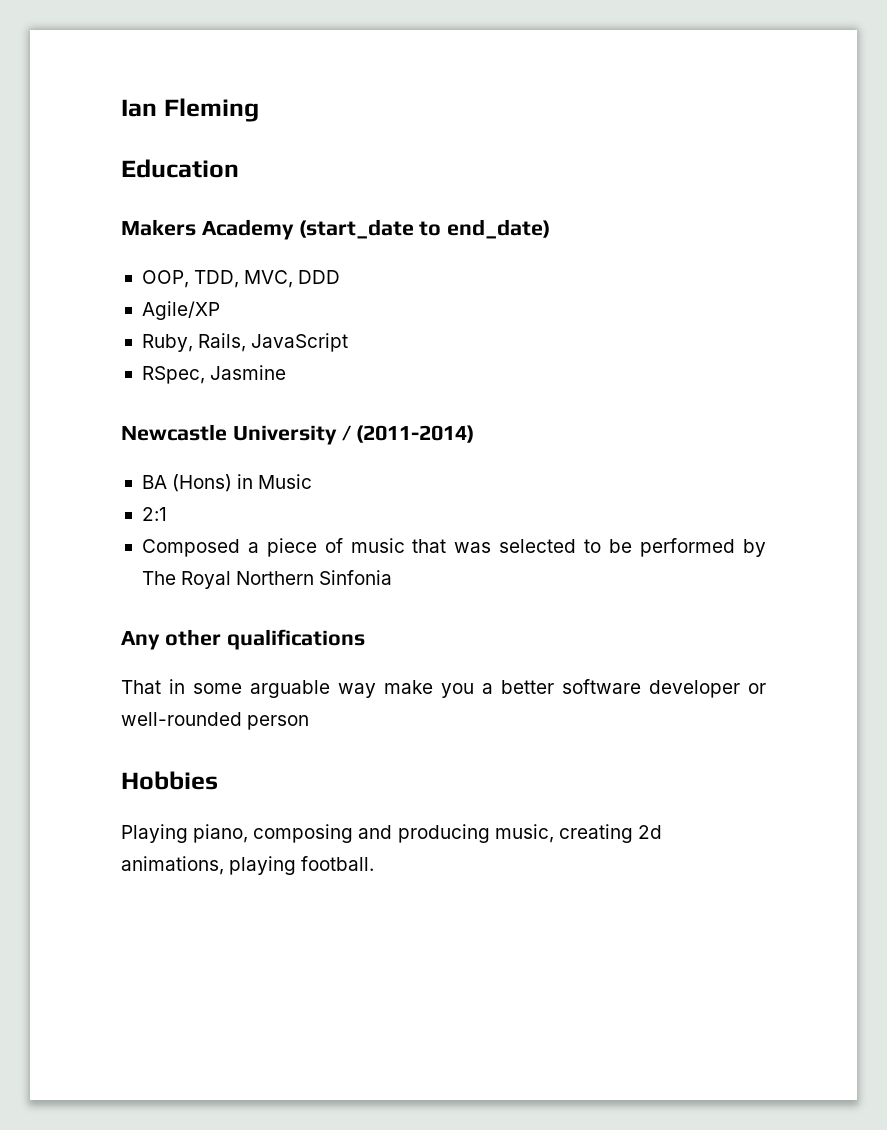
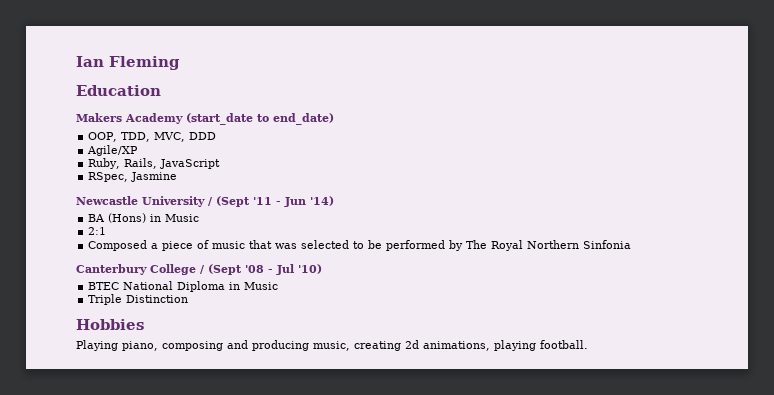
- Newcastle University / (2011-2014)
+ Newcastle University / (Sept '11 - Jun '14)
- Any other qualifications
- That in some arguable way make you a better software developer or well-rounded person
+ Canterbury College / (Sept '08 - Jul '10)
+ BTEC National Diploma in Music
+ Triple Distinction

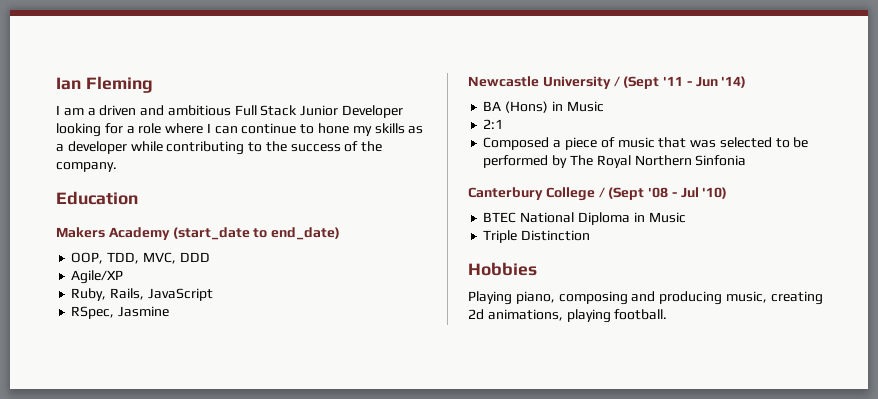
+ I am a driven and ambitious Full Stack Junior Developer looking for a role where I can continue to hone my skills as a developer while contributing to the success of the company.

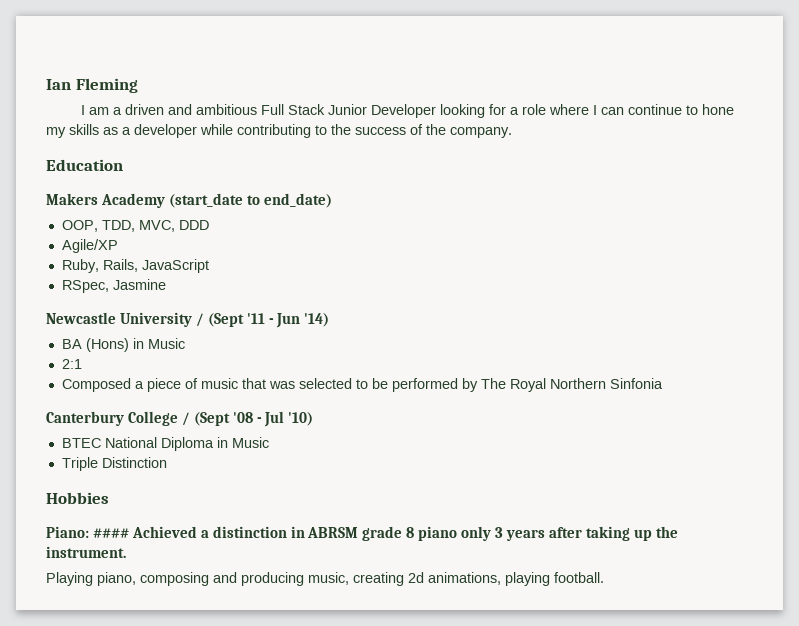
+ Piano: #### Achieved a distinction in ABRSM grade 8 piano only 3 years after taking up the instrument.

